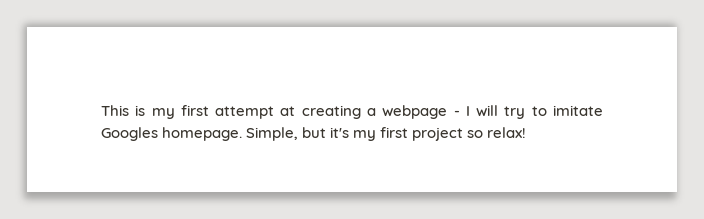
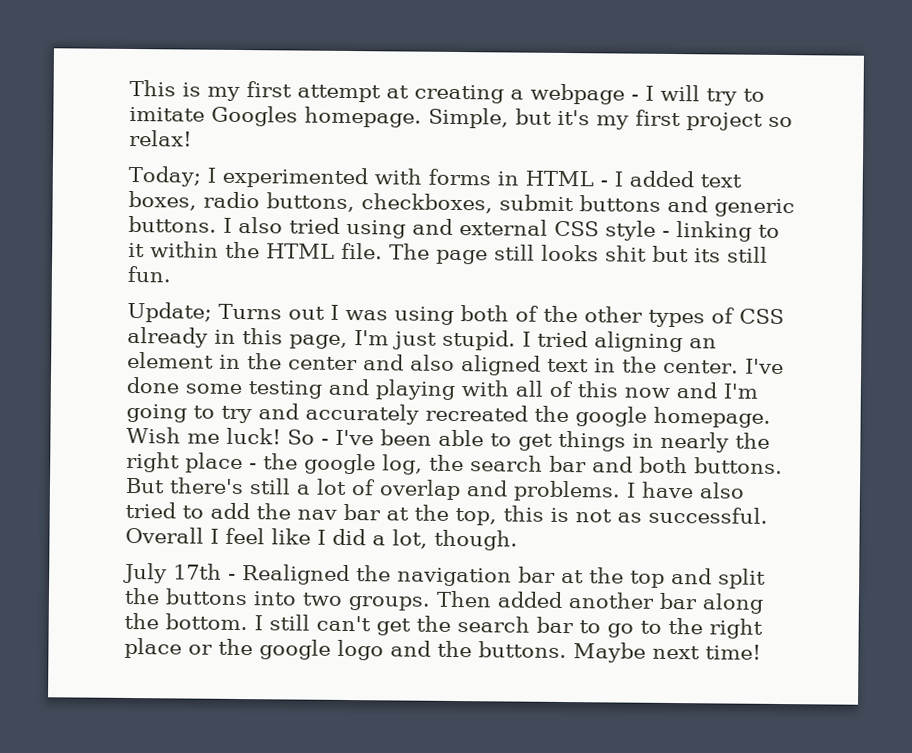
+ Today; I experimented with forms in HTML - I added text boxes, radio buttons, checkboxes, submit buttons and generic buttons. I also tried using and external CSS style - linking to it within the HTML file. The page still looks shit but its still fun.
+ Update; Turns out I was using both of the other types of CSS already in this page, I'm just stupid. I tried aligning an element in the center and also aligned text in the center. I've done some testing and playing with all of this now and I'm going to try and accurately recreated the google homepage. Wish me luck! So - I've been able to get things in nearly the right place - the google log, the search bar and both buttons. But there's still a lot of overlap and problems. I have also tried to add the nav bar at the top, this is not as successful. Overall I feel like I did a lot, though.
+ July 17th - Realigned the navigation bar at the top and split the buttons into two groups. Then added another bar along the bottom. I still can't get the search bar to go to the right place or the google logo and the buttons. Maybe next time!

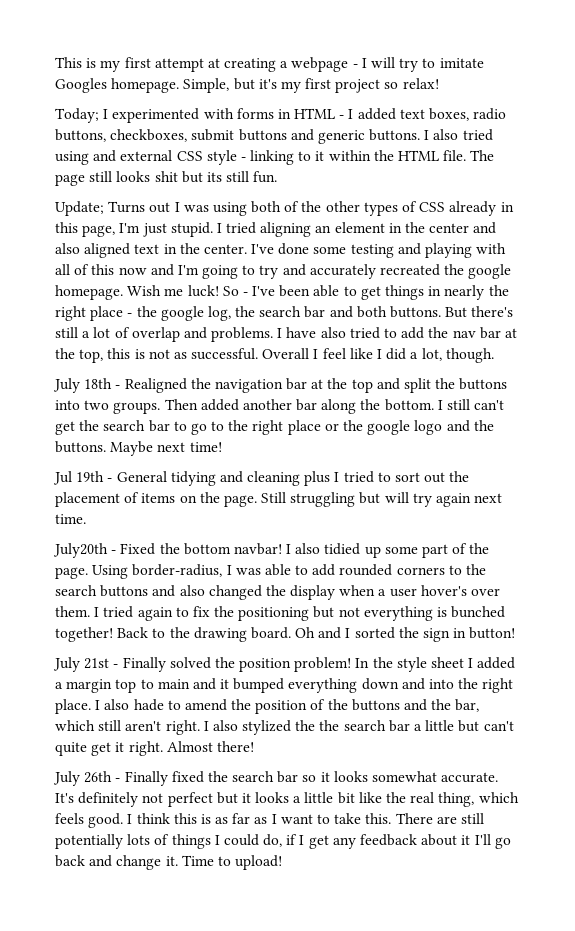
- July 17th - Realigned the navigation bar at the top and split the buttons into two groups.
+ July 18th - Realigned the navigation bar at the top and split the buttons into two groups.
+ Jul 19th - General tidying and cleaning plus I tried to sort out the placement of items on the page. Still struggling but will try again next time.
+ July20th - Fixed the bottom navbar! I also tidied up some part of the page. Using border-radius, I was able to add rounded corners to the search buttons and also changed the display when a user hover's over them. I tried again to fix the positioning but not everything is bunched together! Back to the drawing board. Oh and I sorted the sign in button!
+ July 21st - Finally solved the position problem! In the style sheet I added a margin top to main and it bumped everything down and into the right place. I also hade to amend the position of the buttons and the bar, which still aren't right. I also stylized the the search bar a little but can't quite get it right. Almost there!
+ July 26th - Finally fixed the search bar so it looks somewhat accurate. It's definitely not perfect but it looks a little bit like the real thing, which feels good. I think this is as far as I want to take this. There are still potentially lots of things I could do, if I get any feedback about it I'll go back and change it. Time to upload!

